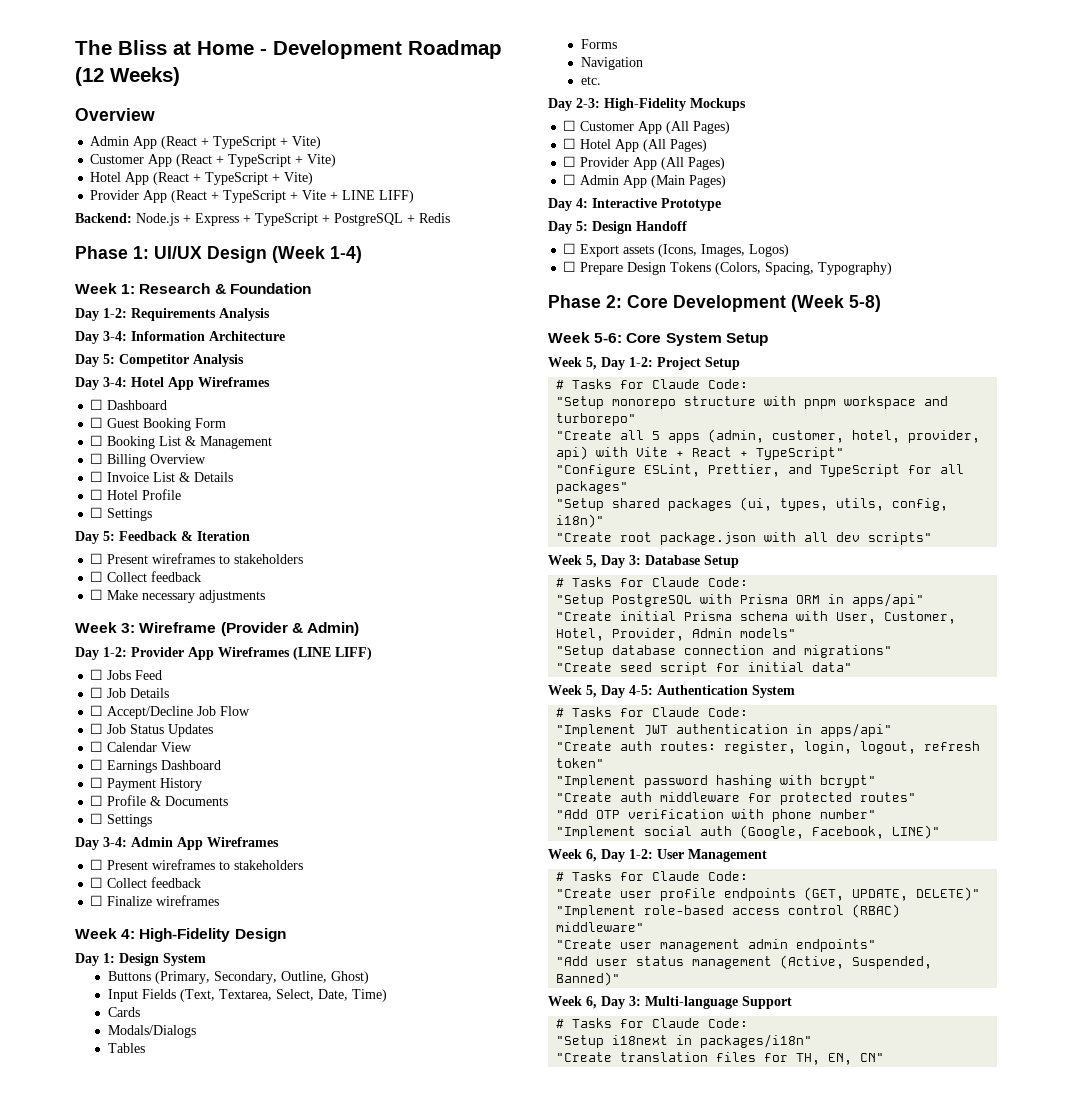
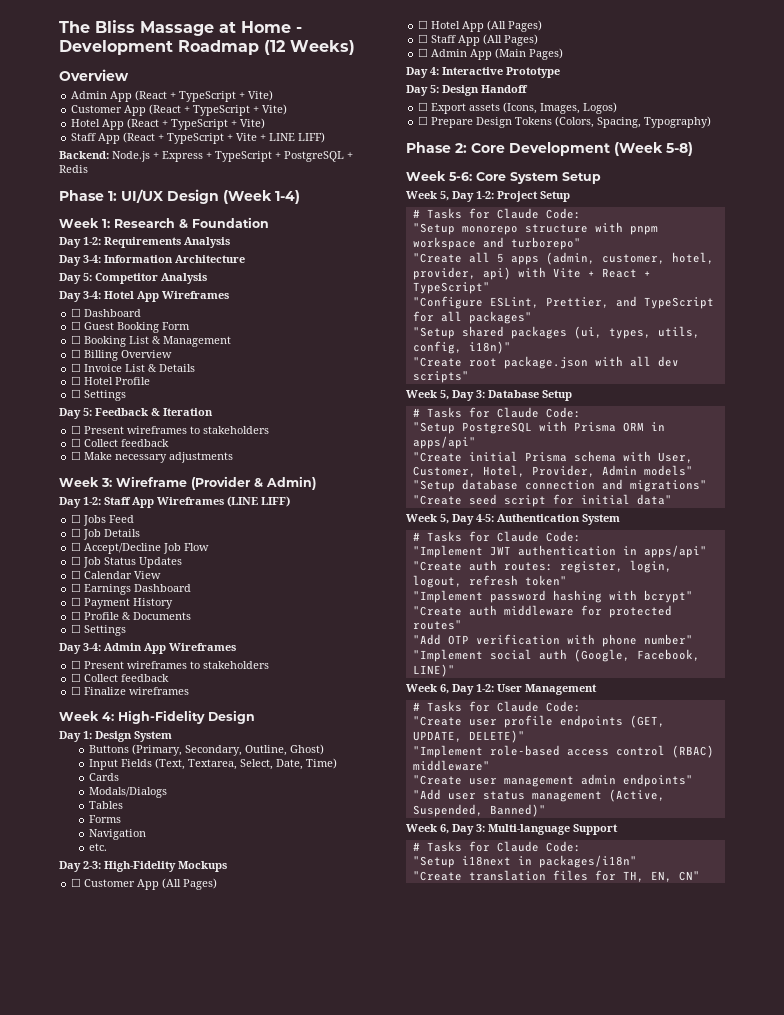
- The Bliss at Home - Development Roadmap (12 Weeks)
+ The Bliss Massage at Home - Development Roadmap (12 Weeks)
- Provider App (React + TypeScript + Vite + LINE LIFF)
+ Staff App (React + TypeScript + Vite + LINE LIFF)
- Day 1-2: Provider App Wireframes (LINE LIFF)
+ Day 1-2: Staff App Wireframes (LINE LIFF)
- ☐ Provider App (All Pages)
+ ☐ Staff App (All Pages)

